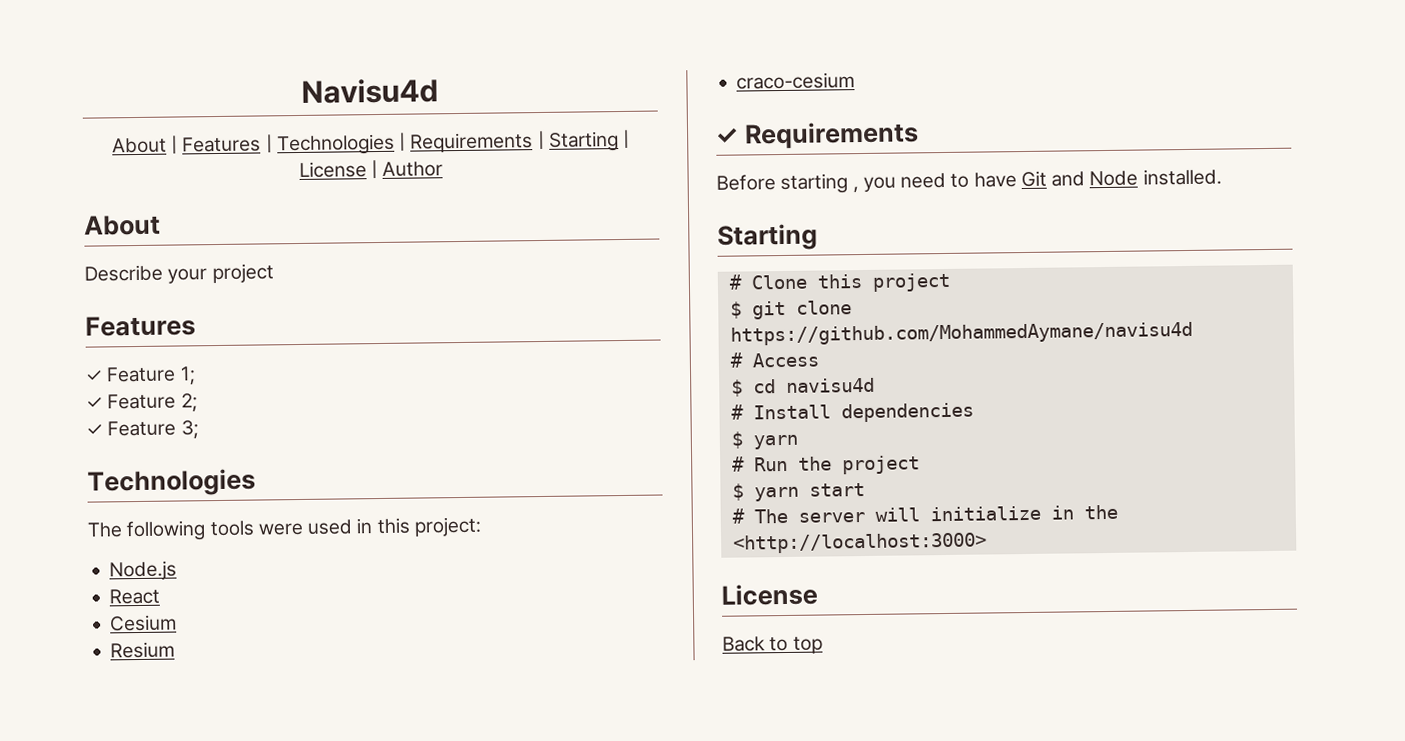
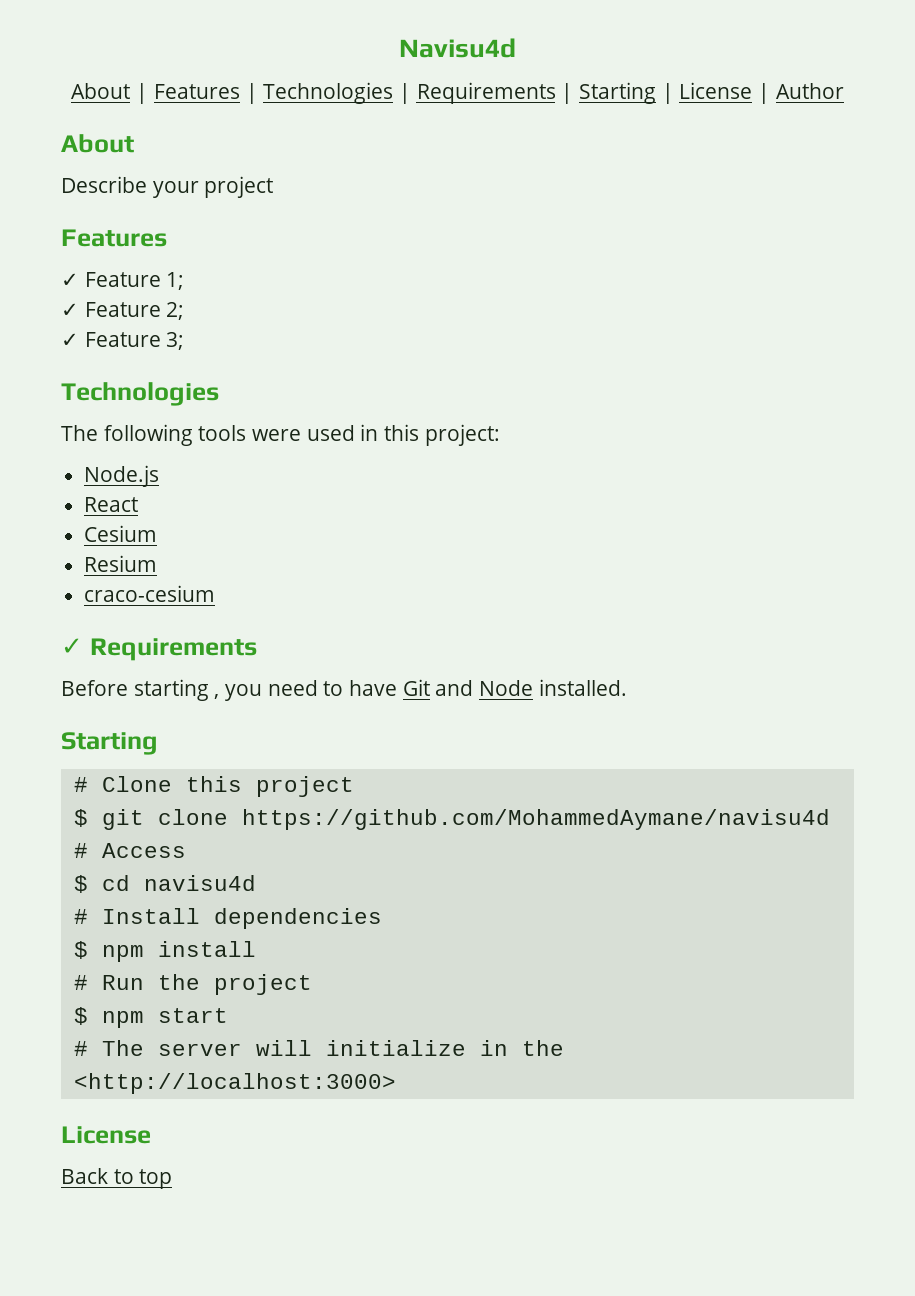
  # Install dependencies
- $ yarn
+ $ npm install
- $ yarn start
+ $ npm start

